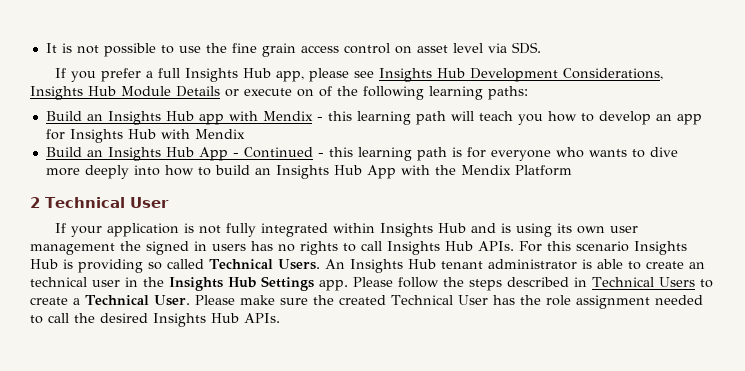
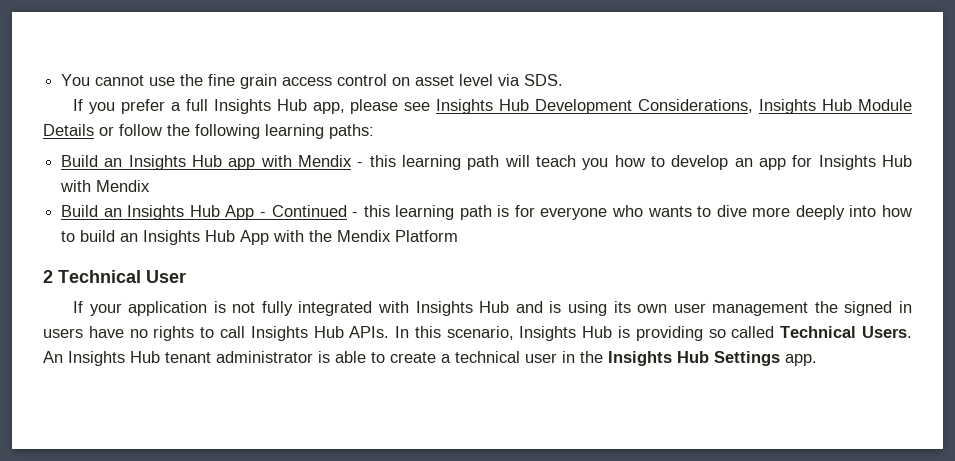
- It is not possible to use the fine grain access control on asset level via SDS.
+ You cannot use the fine grain access control on asset level via SDS.
- If you prefer a full Insights Hub app, please see Insights Hub Development Considerations, Insights Hub Module Details or execute on of the following learning paths:
+ If you prefer a full Insights Hub app, please see Insights Hub Development Considerations, Insights Hub Module Details or follow the following learning paths:
- If your application is not fully integrated within Insights Hub and is using its own user management the signed in users has no rights to call Insights Hub APIs.
+ If your application is not fully integrated with Insights Hub and is using its own user management the signed in users have no rights to call Insights Hub APIs.
- For this scenario Insights Hub is providing so called Technical Users.
+ In this scenario, Insights Hub is providing so called Technical Users.
- An Insights Hub tenant administrator is able to create an technical user in the Insights Hub Settings app. Please follow the steps described in Technical Users to create a Technical User. Please make sure the created Technical User has the role assignment needed to call the desired Insights Hub APIs.
+ An Insights Hub tenant administrator is able to create a technical user in the Insights Hub Settings app.

